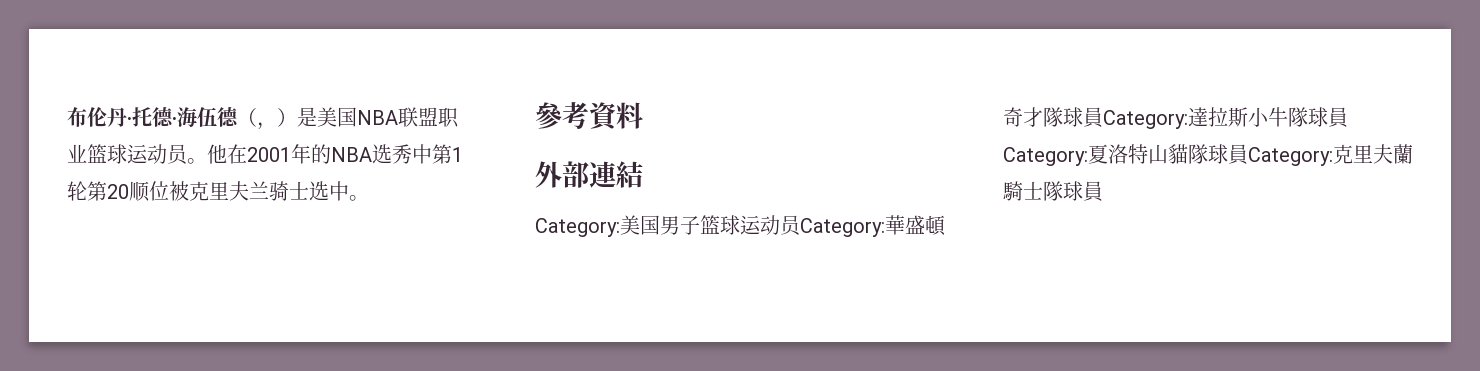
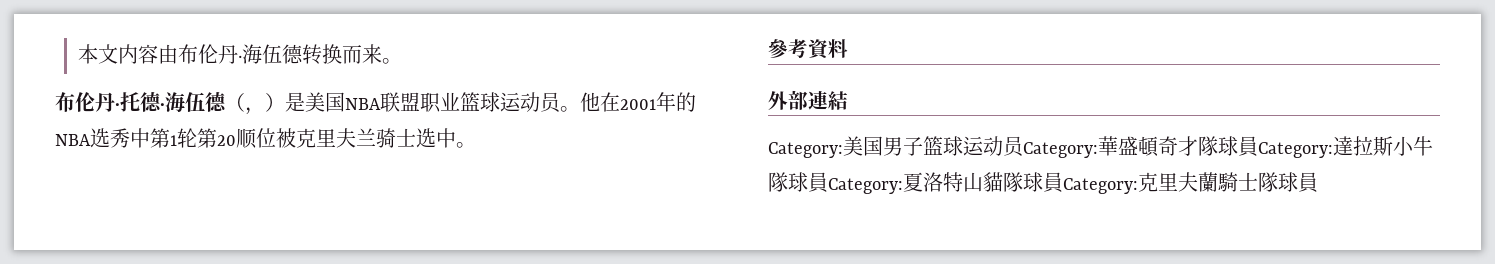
+ 本文内容由布伦丹·海伍德转换而来。

